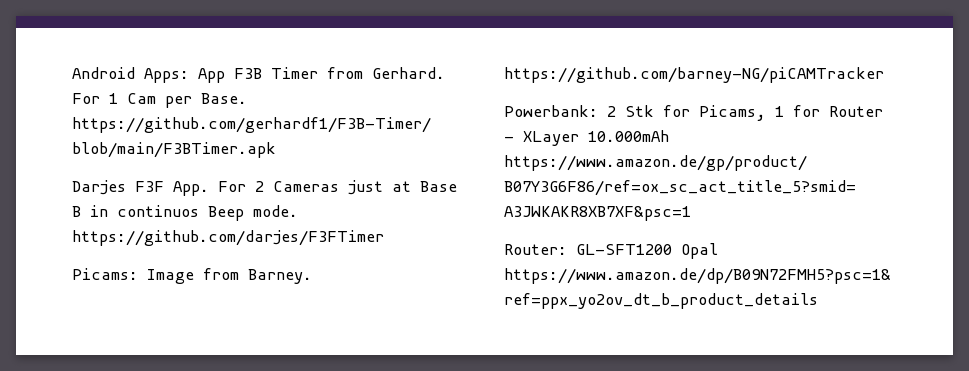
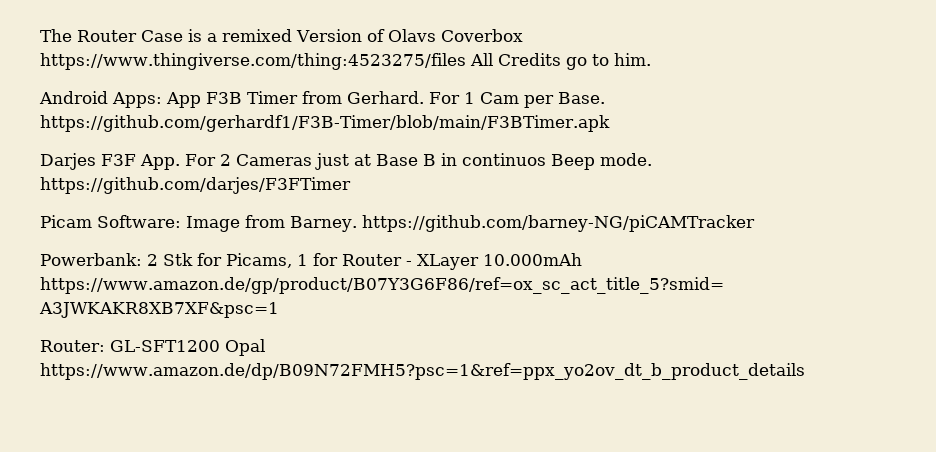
+ The Router Case is a remixed Version of Olavs Coverbox https://www.thingiverse.com/thing:4523275/files All Credits go to him.
- Picams: Image from Barney. https://github.com/barney-NG/piCAMTracker
+ Picam Software: Image from Barney. https://github.com/barney-NG/piCAMTracker

